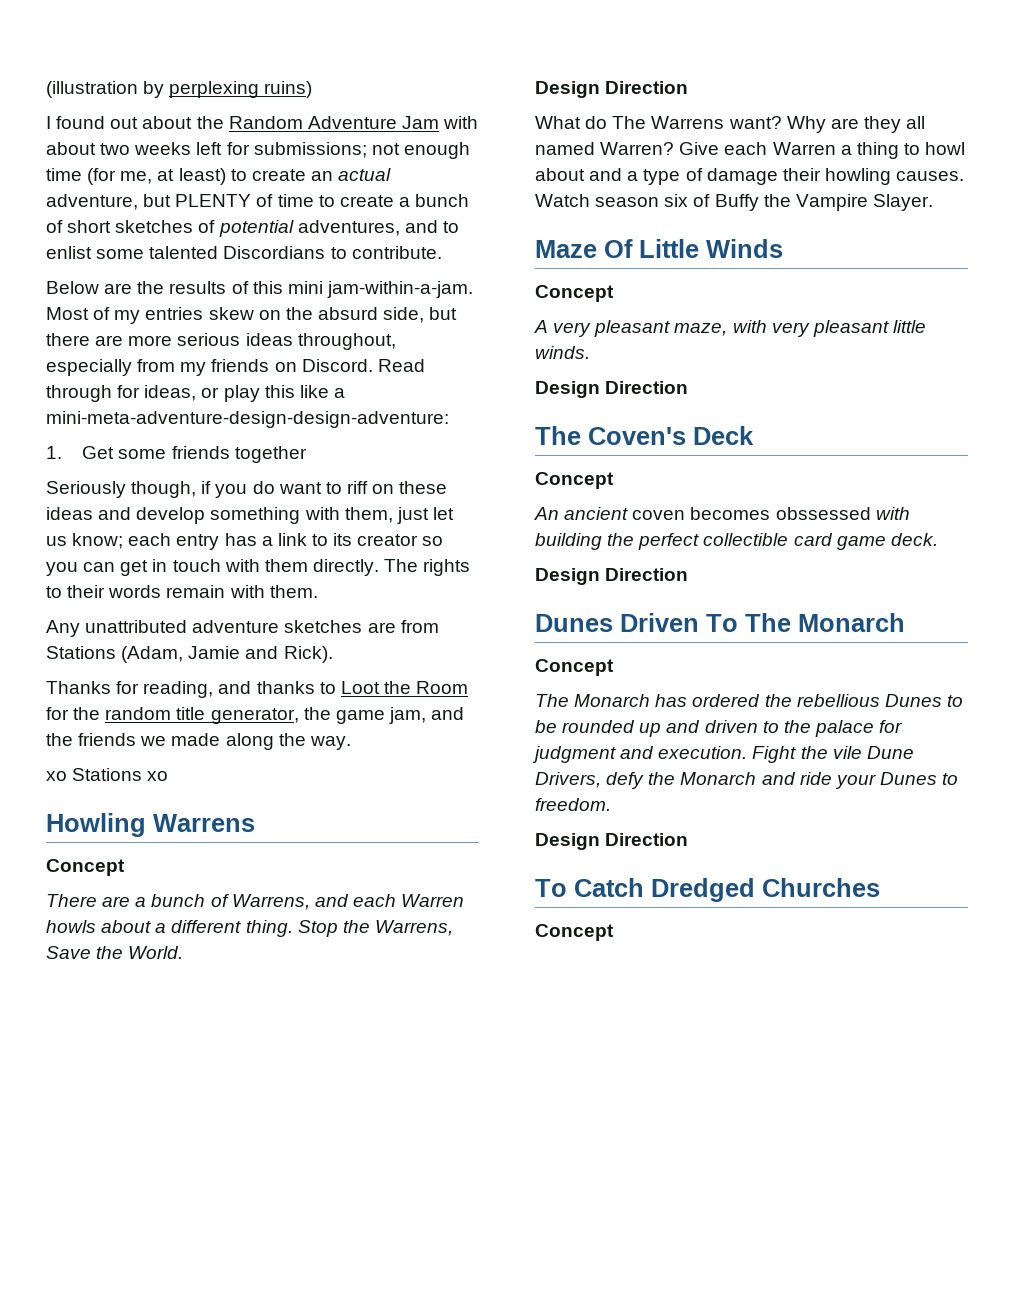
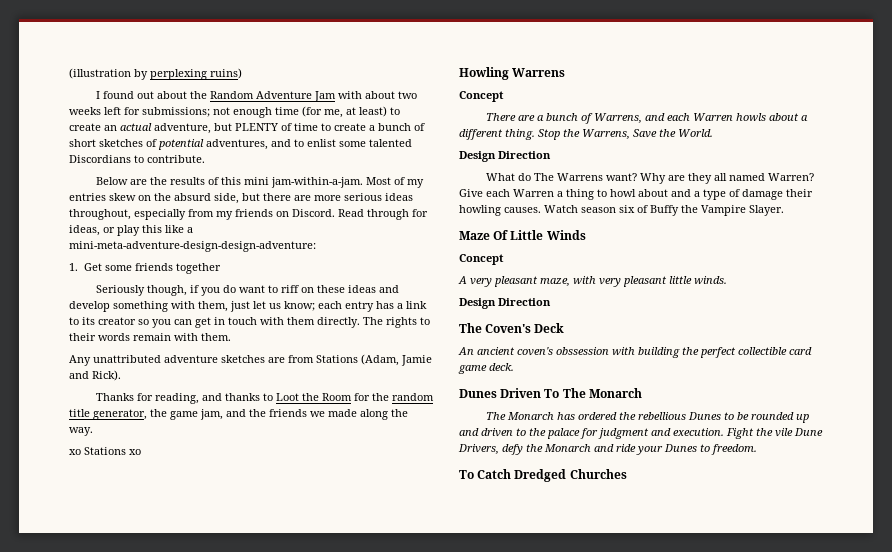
  The Coven's Deck
- Concept
- An ancient coven becomes obssessed with building the perfect collectible card game deck.
- Design Direction
+ An ancient coven's obssession with building the perfect collectible card game deck.
  Dunes Driven To The Monarch
- Concept
  Fight the vile Dune Drivers, defy the Monarch and ride your Dunes to freedom.
- Design Direction
  To Catch Dredged Churches
- Concept

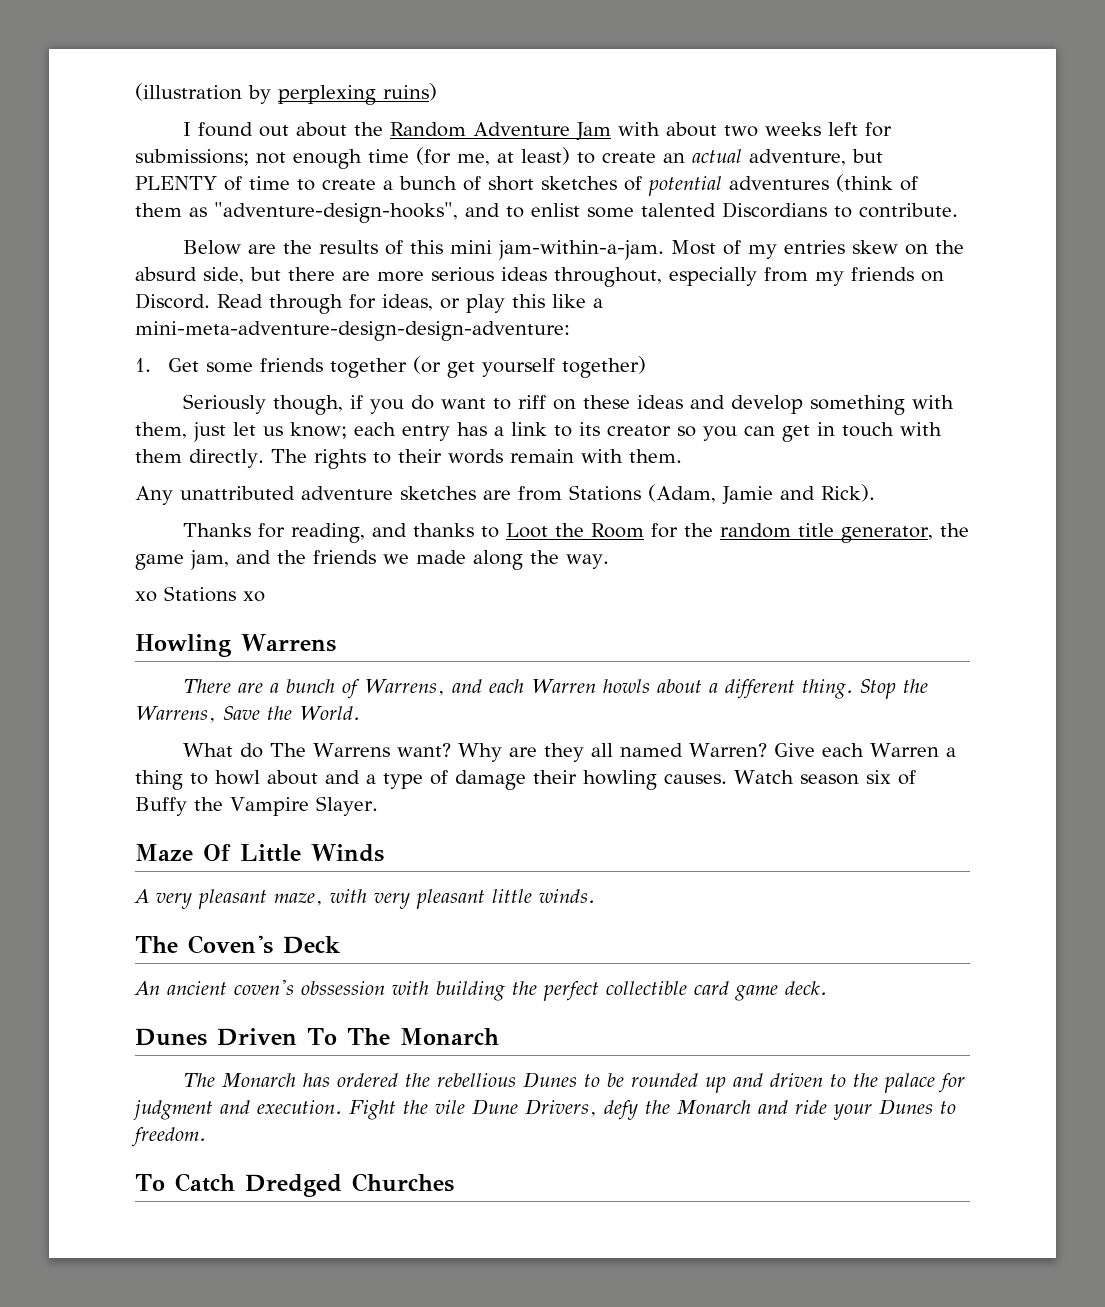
- I found out about the Random Adventure Jam with about two weeks left for submissions; not enough time (for me, at least) to create an actual adventure, but PLENTY of time to create a bunch of short sketches of potential adventures, and to enlist some talented Discordians to contribute.
+ I found out about the Random Adventure Jam with about two weeks left for submissions; not enough time (for me, at least) to create an actual adventure, but PLENTY of time to create a bunch of short sketches of potential adventures (think of them as "adventure-design-hooks", and to enlist some talented Discordians to contribute.
- 1. Get some friends together
+ 1. Get some friends together (or get yourself together)
  Howling Warrens
- Concept
  Stop the Warrens, Save the World.
- Design Direction
  Maze Of Little Winds
- Concept
  A very pleasant maze, with very pleasant little winds.
- Design Direction

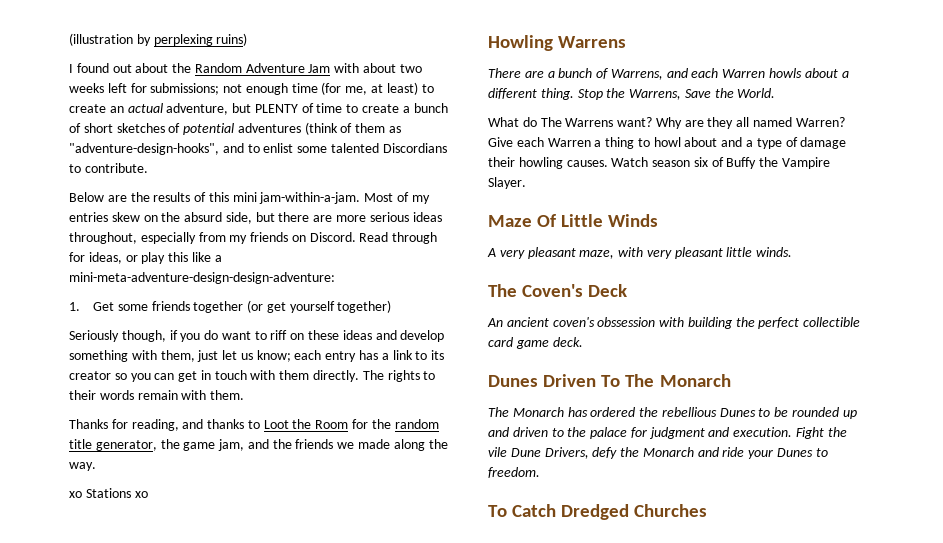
- Any unattributed adventure sketches are from Stations (Adam, Jamie and Rick).

